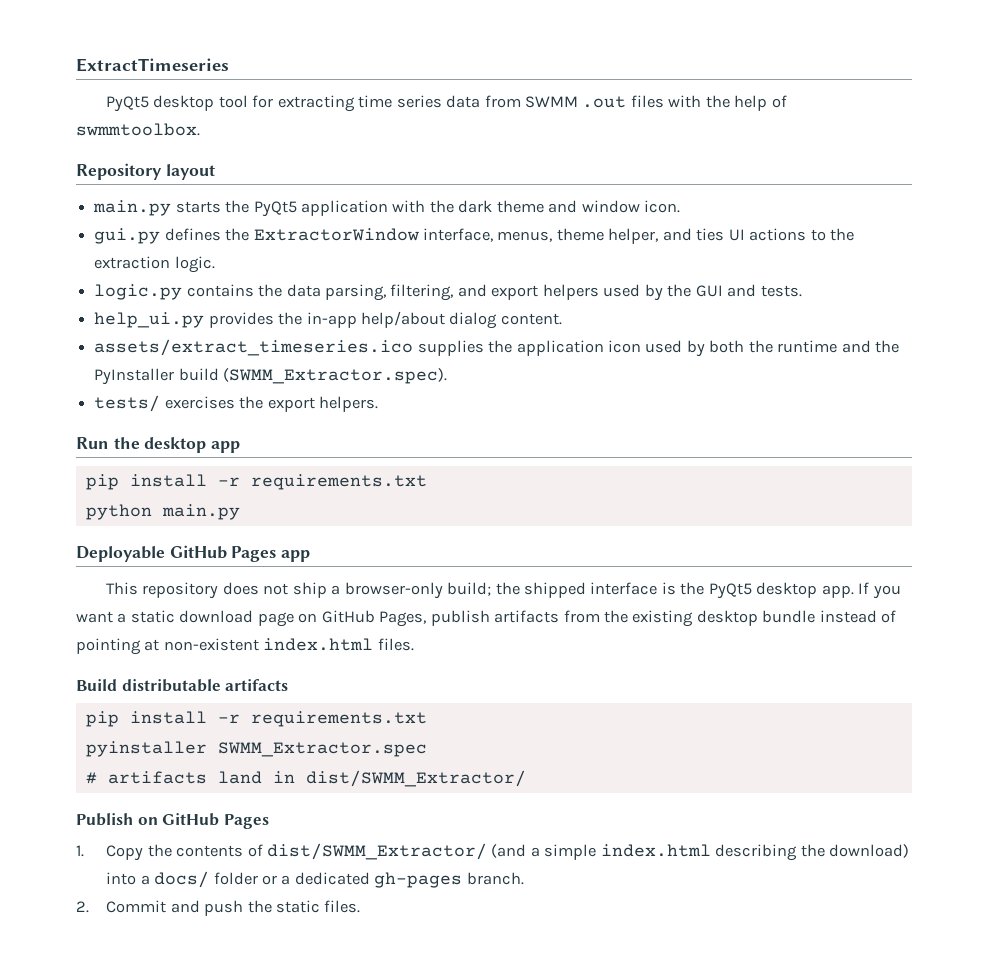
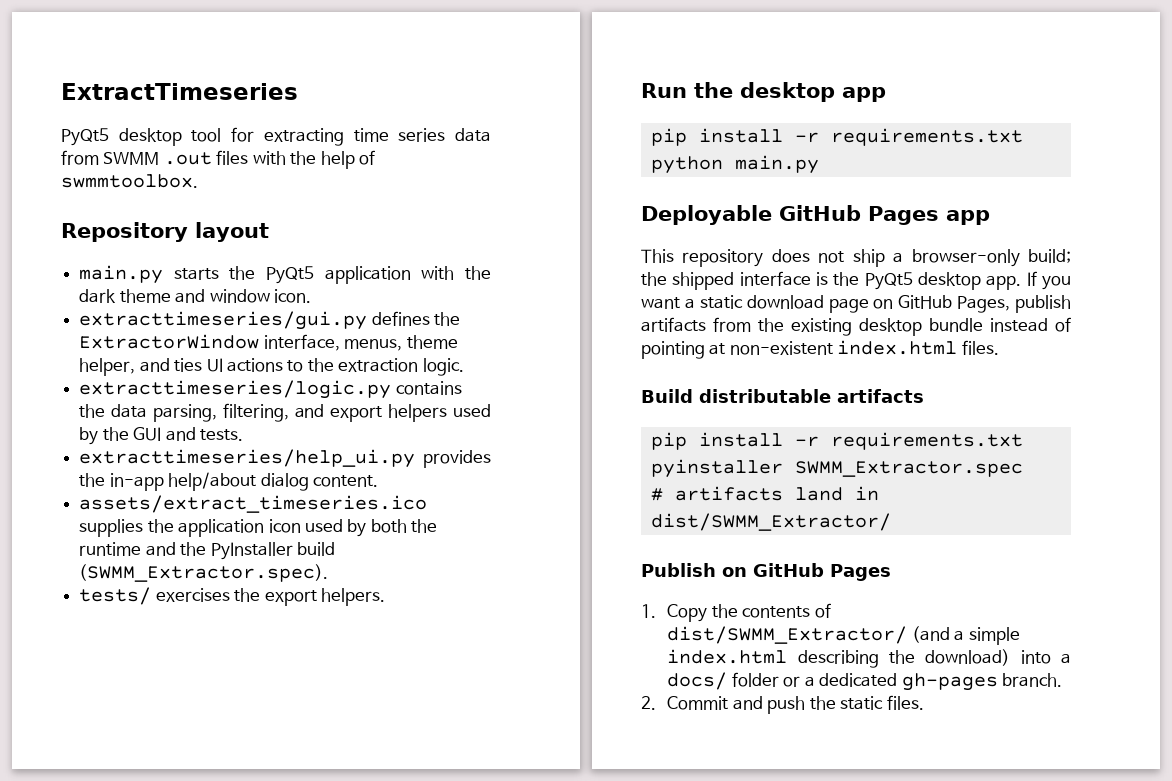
- gui.py defines the ExtractorWindow interface, menus, theme helper, and ties UI actions to the extraction logic.
+ extracttimeseries/gui.py defines the ExtractorWindow interface, menus, theme helper, and ties UI actions to the extraction logic.
- logic.py contains the data parsing, filtering, and export helpers used by the GUI and tests.
+ extracttimeseries/logic.py contains the data parsing, filtering, and export helpers used by the GUI and tests.
- help_ui.py provides the in-app help/about dialog content.
+ extracttimeseries/help_ui.py provides the in-app help/about dialog content.

